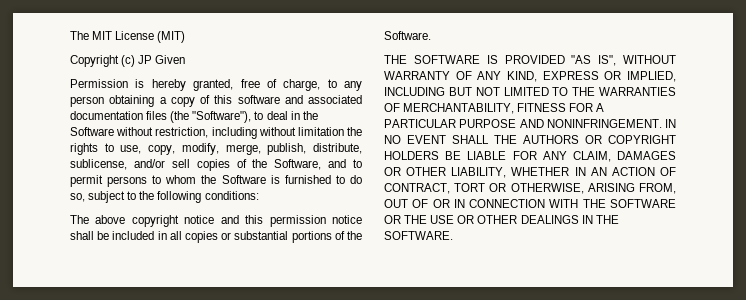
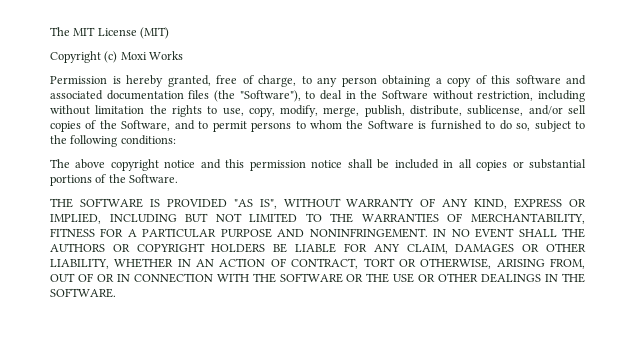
- Copyright (c) JP Given
+ Copyright (c) Moxi Works

